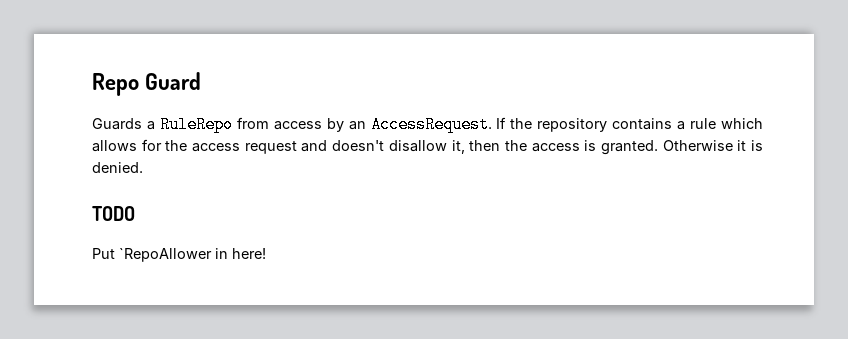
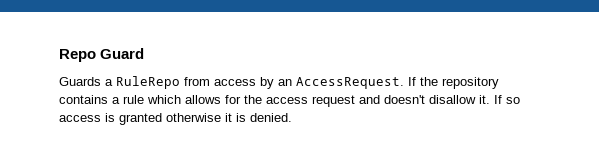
- If the repository contains a rule which allows for the access request and doesn't disallow it, then the access is granted. Otherwise it is denied.
- TODO
- Put `RepoAllower in here!
+ If the repository contains a rule which allows for the access request and doesn't disallow it. If so access is granted otherwise it is denied.

